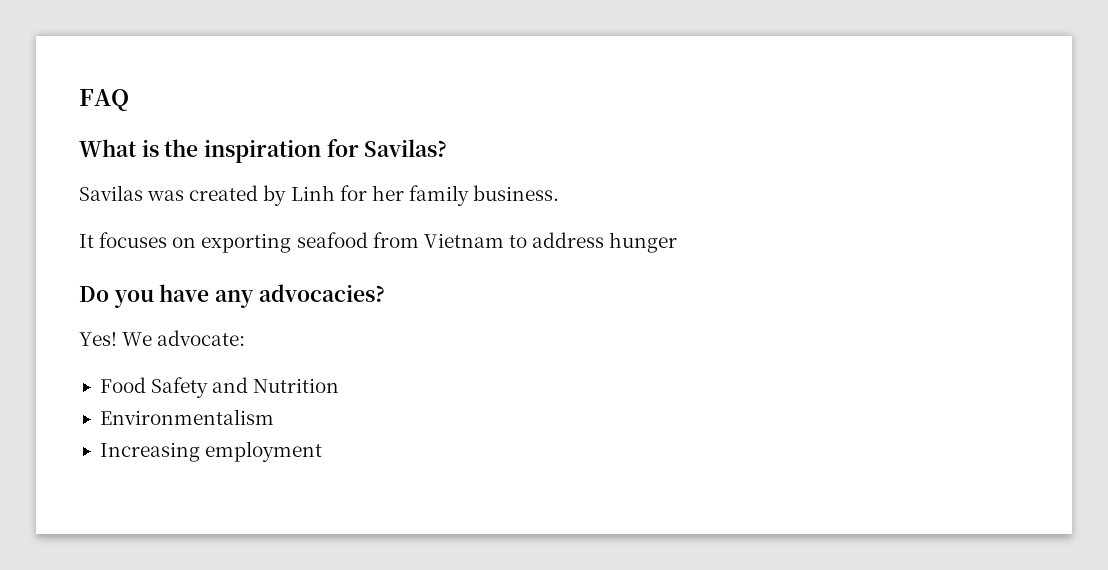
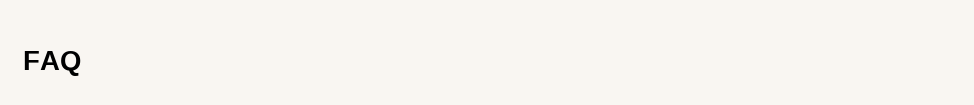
- What is the inspiration for Savilas?
- Savilas was created by Linh for her family business.
- It focuses on exporting seafood from Vietnam to address hunger
- Do you have any advocacies?
- Yes! We advocate:
- Food Safety and Nutrition
- Environmentalism
- Increasing employment

